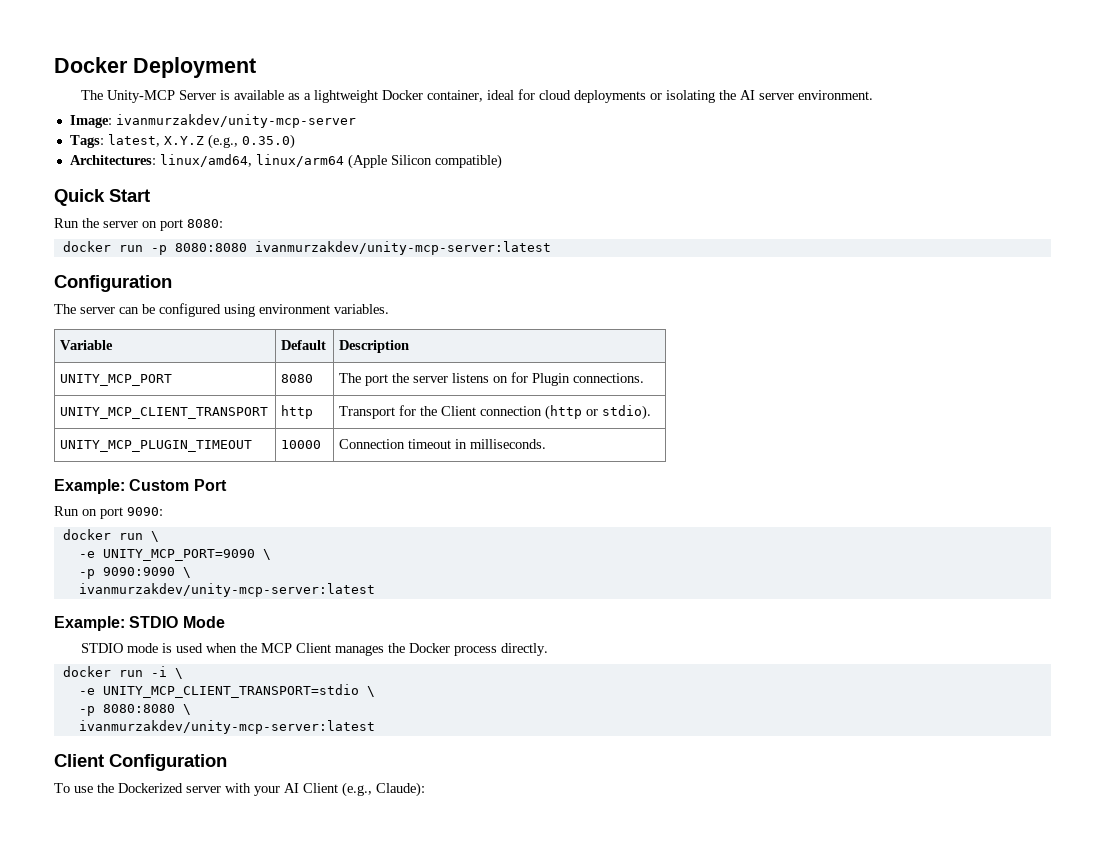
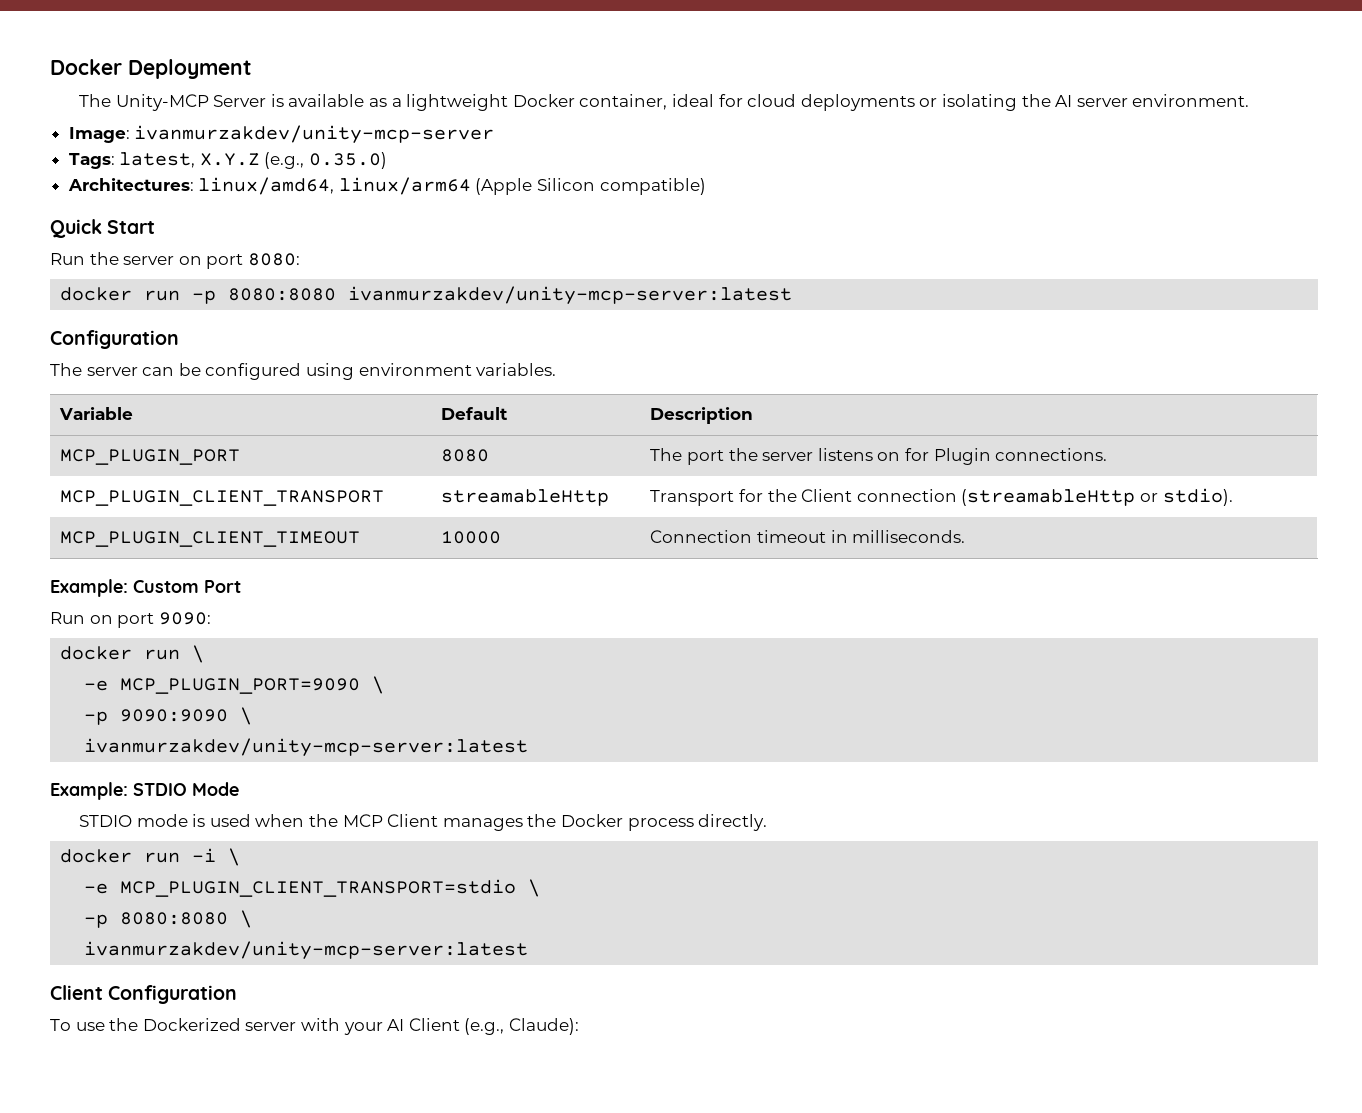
- UNITY_MCP_PORT | 8080 | The port the server listens on for Plugin connections.
+ MCP_PLUGIN_PORT | 8080 | The port the server listens on for Plugin connections.
- UNITY_MCP_CLIENT_TRANSPORT | http | Transport for the Client connection (http or stdio).
+ MCP_PLUGIN_CLIENT_TRANSPORT | streamableHttp | Transport for the Client connection (streamableHttp or stdio).
- UNITY_MCP_PLUGIN_TIMEOUT | 10000 | Connection timeout in milliseconds.
+ MCP_PLUGIN_CLIENT_TIMEOUT | 10000 | Connection timeout in milliseconds.
- -e UNITY_MCP_PORT=9090 \
+ -e MCP_PLUGIN_PORT=9090 \
- -e UNITY_MCP_CLIENT_TRANSPORT=stdio \
+ -e MCP_PLUGIN_CLIENT_TRANSPORT=stdio \

